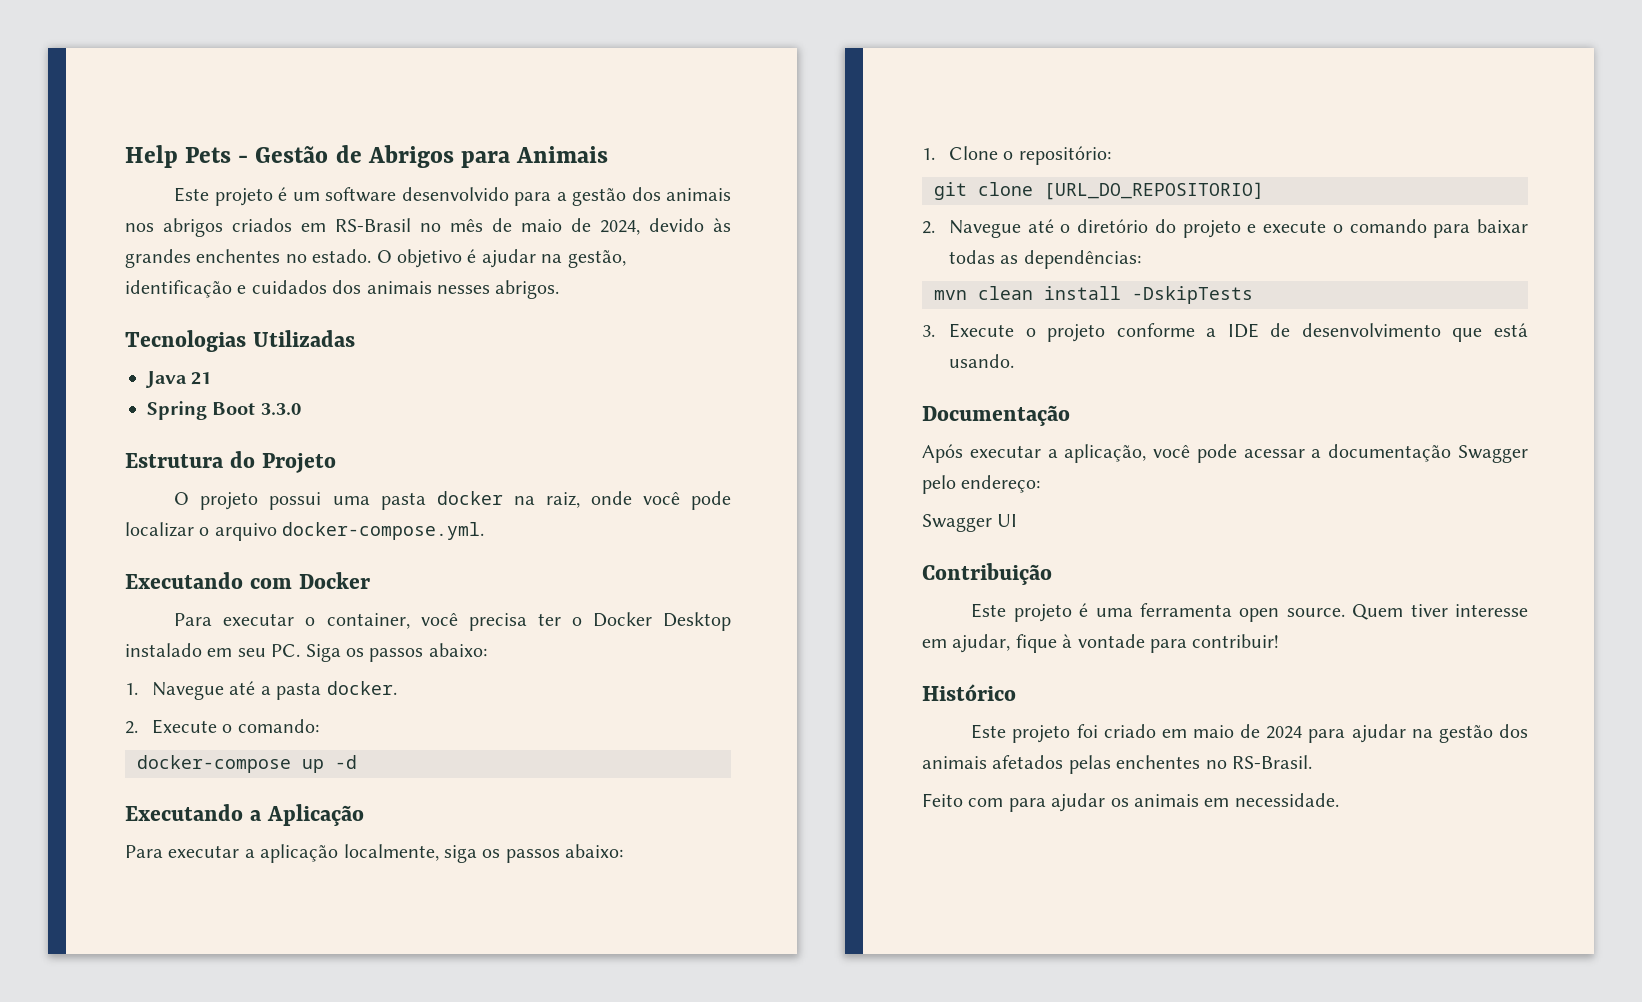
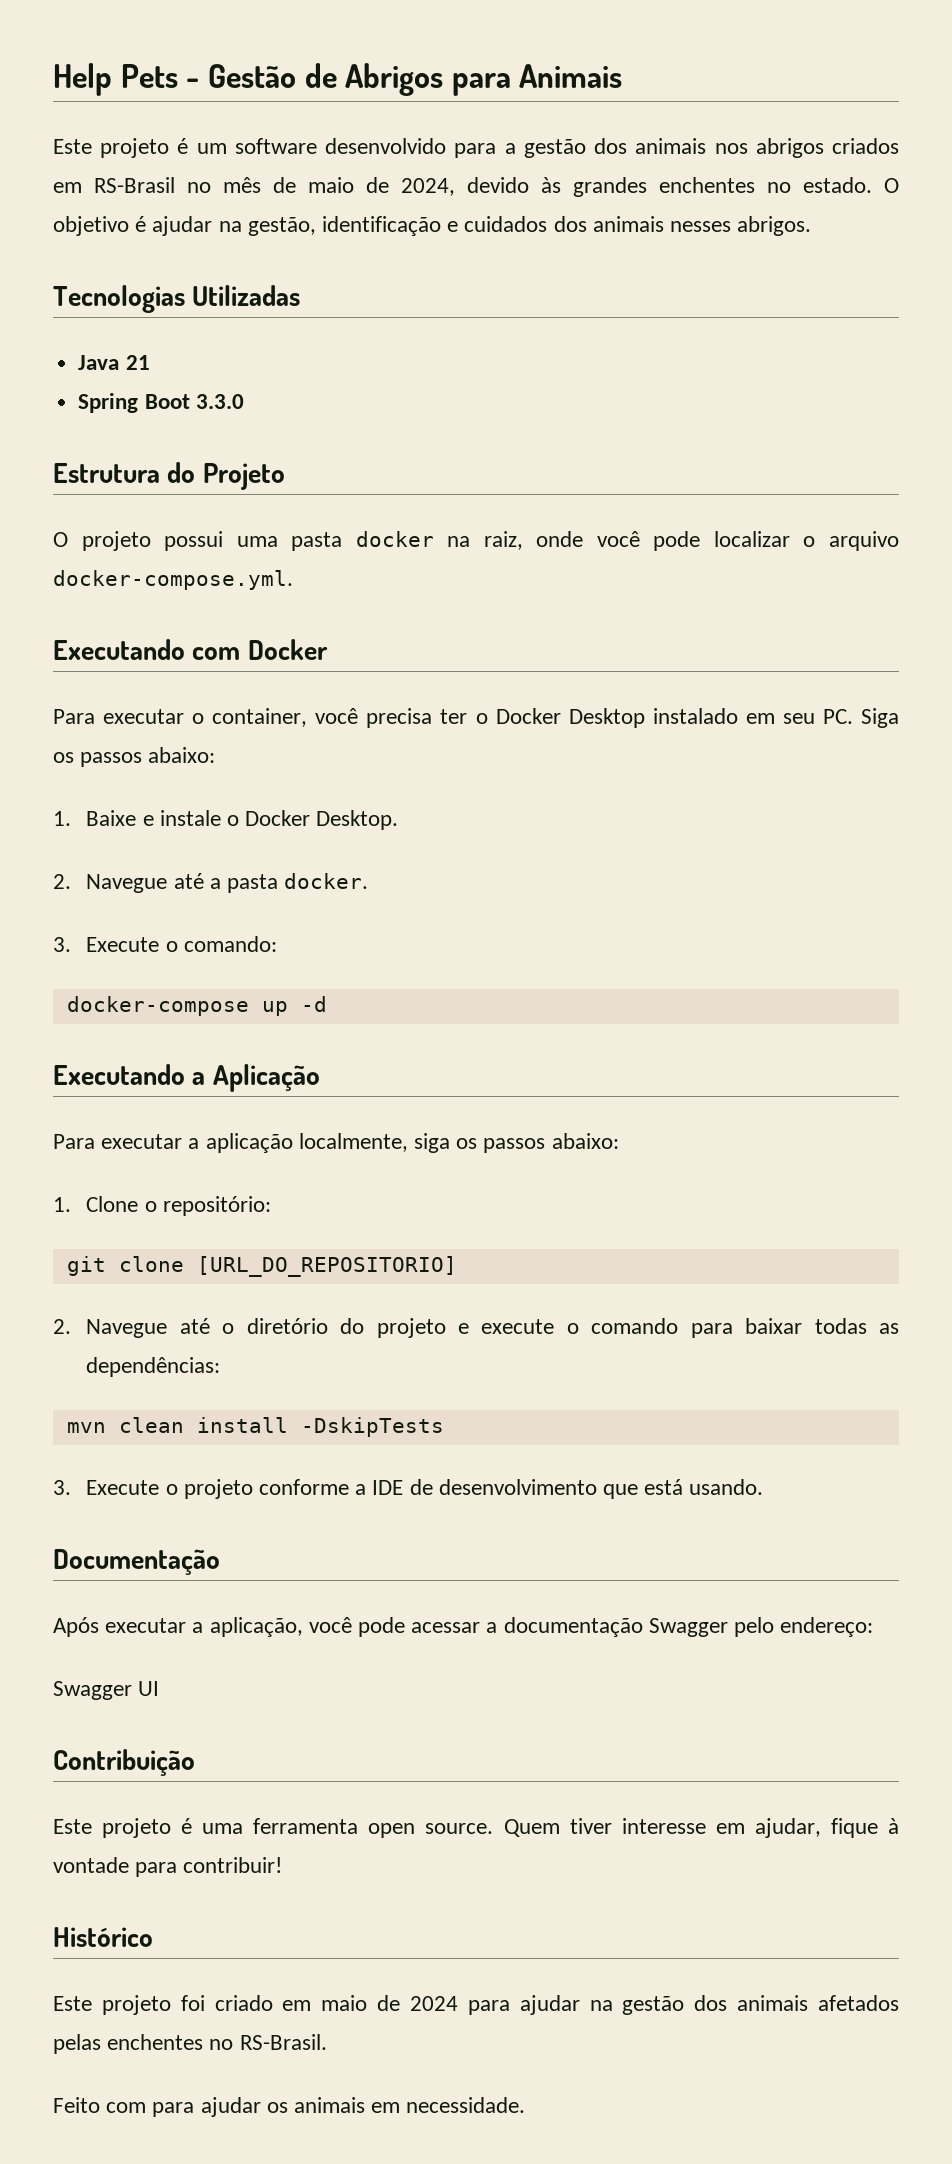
- 1. Navegue até a pasta docker.
+ 1. Baixe e instale o Docker Desktop.
+ 2. Navegue até a pasta docker.
- 2. Execute o comando:
+ 3. Execute o comando:

